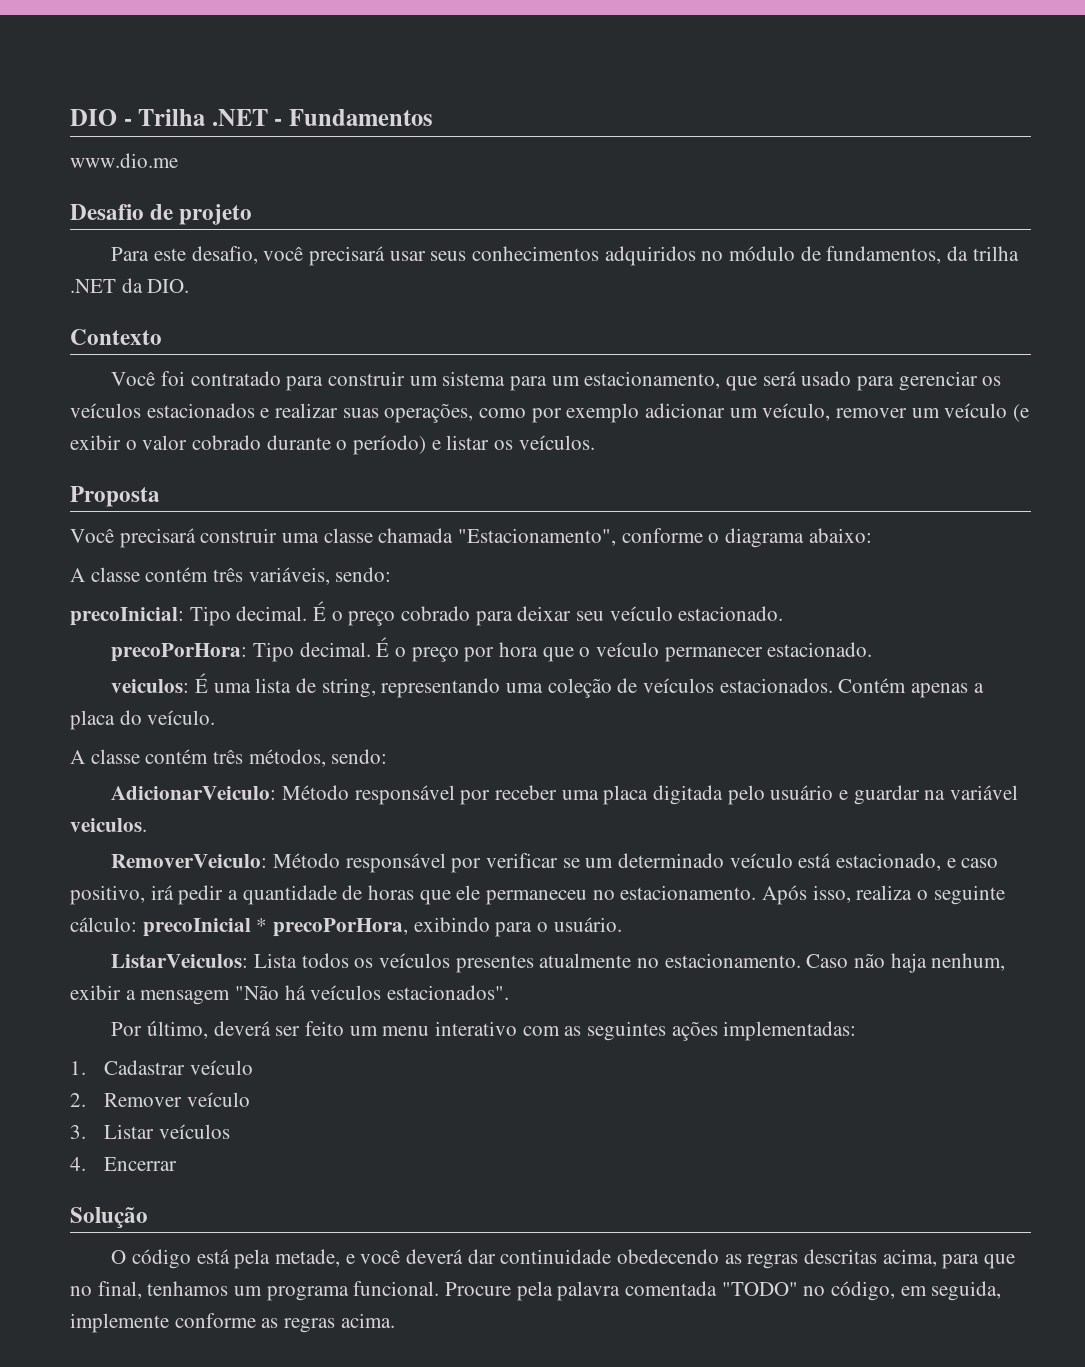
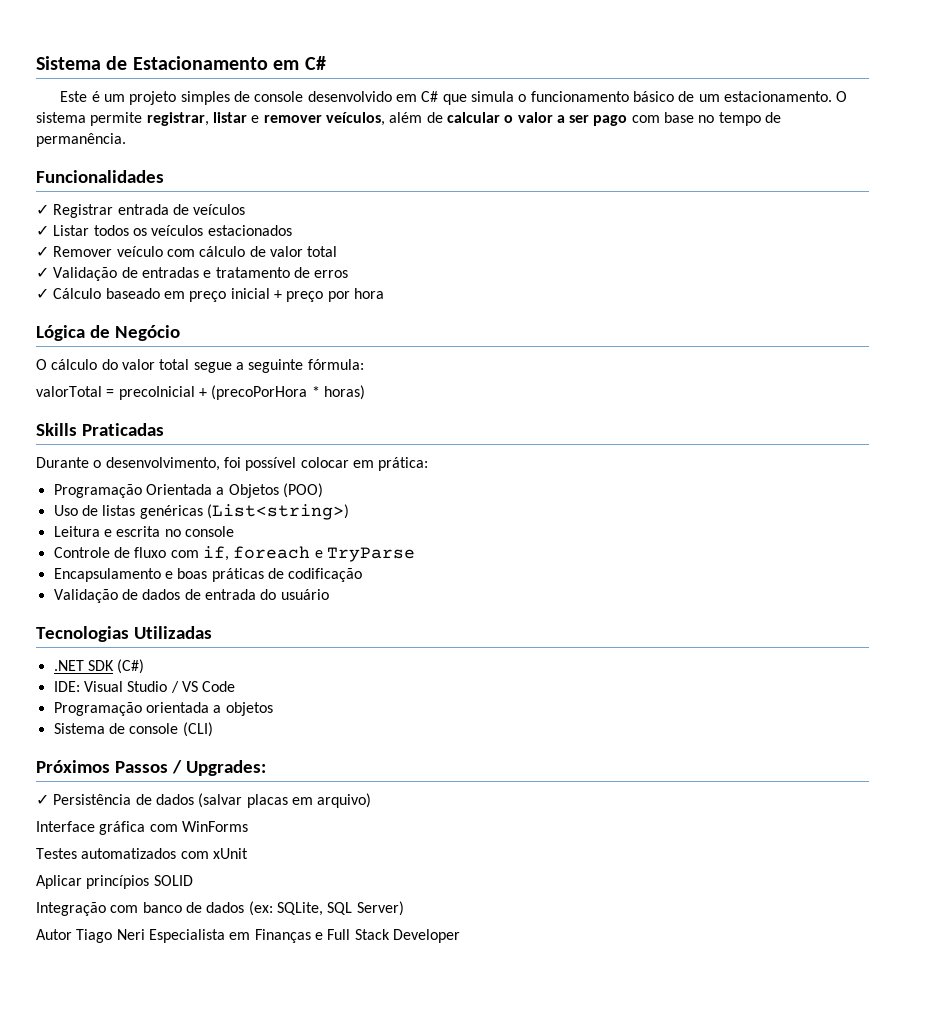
- DIO - Trilha .NET - Fundamentos
- www.dio.me
- Desafio de projeto
- Para este desafio, você precisará usar seus conhecimentos adquiridos no módulo de fundamentos, da trilha .NET da DIO.
- Contexto
- Você foi contratado para construir um sistema para um estacionamento, que será usado para gerenciar os veículos estacionados e realizar suas operações, como por exemplo adicionar um veículo, remover um veículo (e exibir o valor cobrado durante o período) e listar os veículos.
- Proposta
- Você precisará construir uma classe chamada "Estacionamento", conforme o diagrama abaixo:
- A classe contém três variáveis, sendo:
- precoInicial: Tipo decimal. É o preço cobrado para deixar seu veículo estacionado.
- precoPorHora: Tipo decimal. É o preço por hora que o veículo permanecer estacionado.
- veiculos: É uma lista de string, representando uma coleção de veículos estacionados. Contém apenas a placa do veículo.
- A classe contém três métodos, sendo:
- AdicionarVeiculo: Método responsável por receber uma placa digitada pelo usuário e guardar na variável veiculos.
- RemoverVeiculo: Método responsável por verificar se um determinado veículo está estacionado, e caso positivo, irá pedir a quantidade de horas que ele permaneceu no estacionamento. Após isso, realiza o seguinte cálculo: precoInicial * precoPorHora, exibindo para o usuário.
- ListarVeiculos: Lista todos os veículos presentes atualmente no estacionamento. Caso não haja nenhum, exibir a mensagem "Não há veículos estacionados".
- Por último, deverá ser feito um menu interativo com as seguintes ações implementadas:
- 1. Cadastrar veículo
- 2. Remover veículo
- 3. Listar veículos
- 4. Encerrar
- Solução
- O código está pela metade, e você deverá dar continuidade obedecendo as regras descritas acima, para que no final, tenhamos um programa funcional. Procure pela palavra comentada "TODO" no código, em seguida, implemente conforme as regras acima.
+ Sistema de Estacionamento em C#
+ Este é um projeto simples de console desenvolvido em C# que simula o funcionamento básico de um estacionamento. O sistema permite registrar, listar e remover veículos, além de calcular o valor a ser pago com base no tempo de permanência.
+ Funcionalidades
+ ✓ Registrar entrada de veículos
+ ✓ Listar todos os veículos estacionados
+ ✓ Remover veículo com cálculo de valor total
+ ✓ Validação de entradas e tratamento de erros
+ ✓ Cálculo baseado em preço inicial + preço por hora
+ Lógica de Negócio
+ O cálculo do valor total segue a seguinte fórmula:
+ valorTotal = precoInicial + (precoPorHora * horas)
+ Skills Praticadas
+ Durante o desenvolvimento, foi possível colocar em prática:
+ Programação Orientada a Objetos (POO)
+ Uso de listas genéricas (List<string>)
+ Leitura e escrita no console
+ Controle de fluxo com if, foreach e TryParse
+ Encapsulamento e boas práticas de codificação
+ Validação de dados de entrada do usuário
+ Tecnologias Utilizadas
+ .NET SDK (C#)
+ IDE: Visual Studio / VS Code
+ Programação orientada a objetos
+ Sistema de console (CLI)
+ Próximos Passos / Upgrades:
+ ✓ Persistência de dados (salvar placas em arquivo)
+ Interface gráfica com WinForms
+ Testes automatizados com xUnit
+ Aplicar princípios SOLID
+ Integração com banco de dados (ex: SQLite, SQL Server)
+ Autor Tiago Neri Especialista em Finanças e Full Stack Developer

